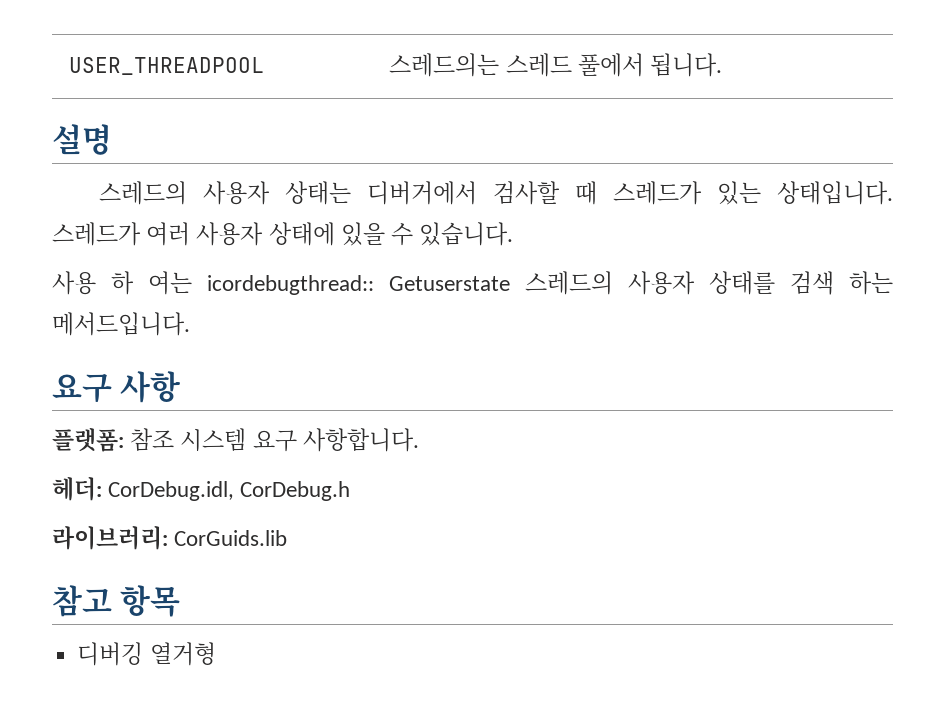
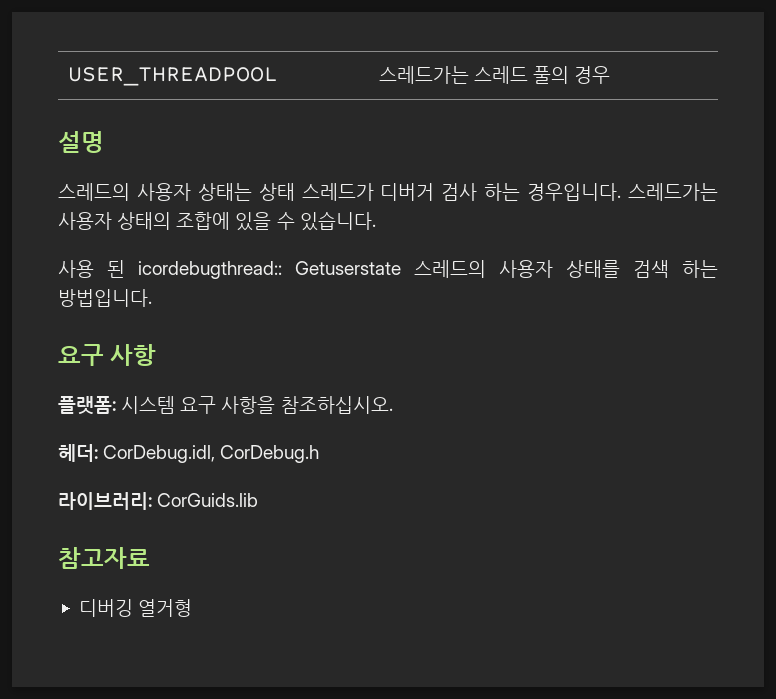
- USER_THREADPOOL | 스레드의는 스레드 풀에서 됩니다.
+ USER_THREADPOOL | 스레드가는 스레드 풀의 경우
- 스레드의 사용자 상태는 디버거에서 검사할 때 스레드가 있는 상태입니다. 스레드가 여러 사용자 상태에 있을 수 있습니다.
+ 스레드의 사용자 상태는 상태 스레드가 디버거 검사 하는 경우입니다. 스레드가는 사용자 상태의 조합에 있을 수 있습니다.
- 사용 하 여는 icordebugthread:: Getuserstate 스레드의 사용자 상태를 검색 하는 메서드입니다.
+ 사용 된 icordebugthread:: Getuserstate 스레드의 사용자 상태를 검색 하는 방법입니다.
- 플랫폼: 참조 시스템 요구 사항합니다.
+ 플랫폼: 시스템 요구 사항을 참조하십시오.
- 참고 항목
+ 참고자료

